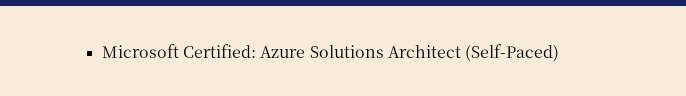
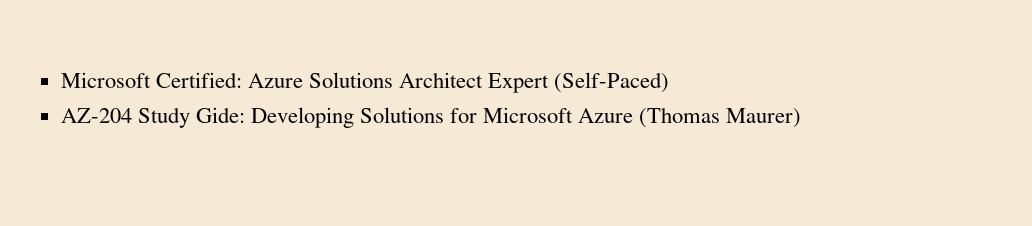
- Microsoft Certified: Azure Solutions Architect (Self-Paced)
+ Microsoft Certified: Azure Solutions Architect Expert (Self-Paced)
+ AZ-204 Study Gide: Developing Solutions for Microsoft Azure (Thomas Maurer)

